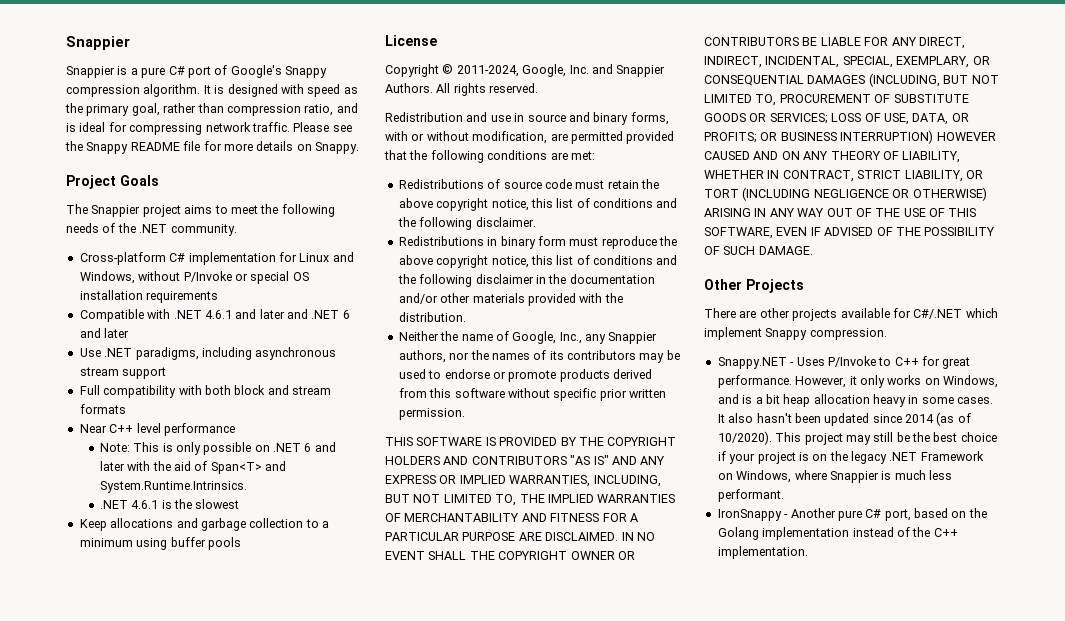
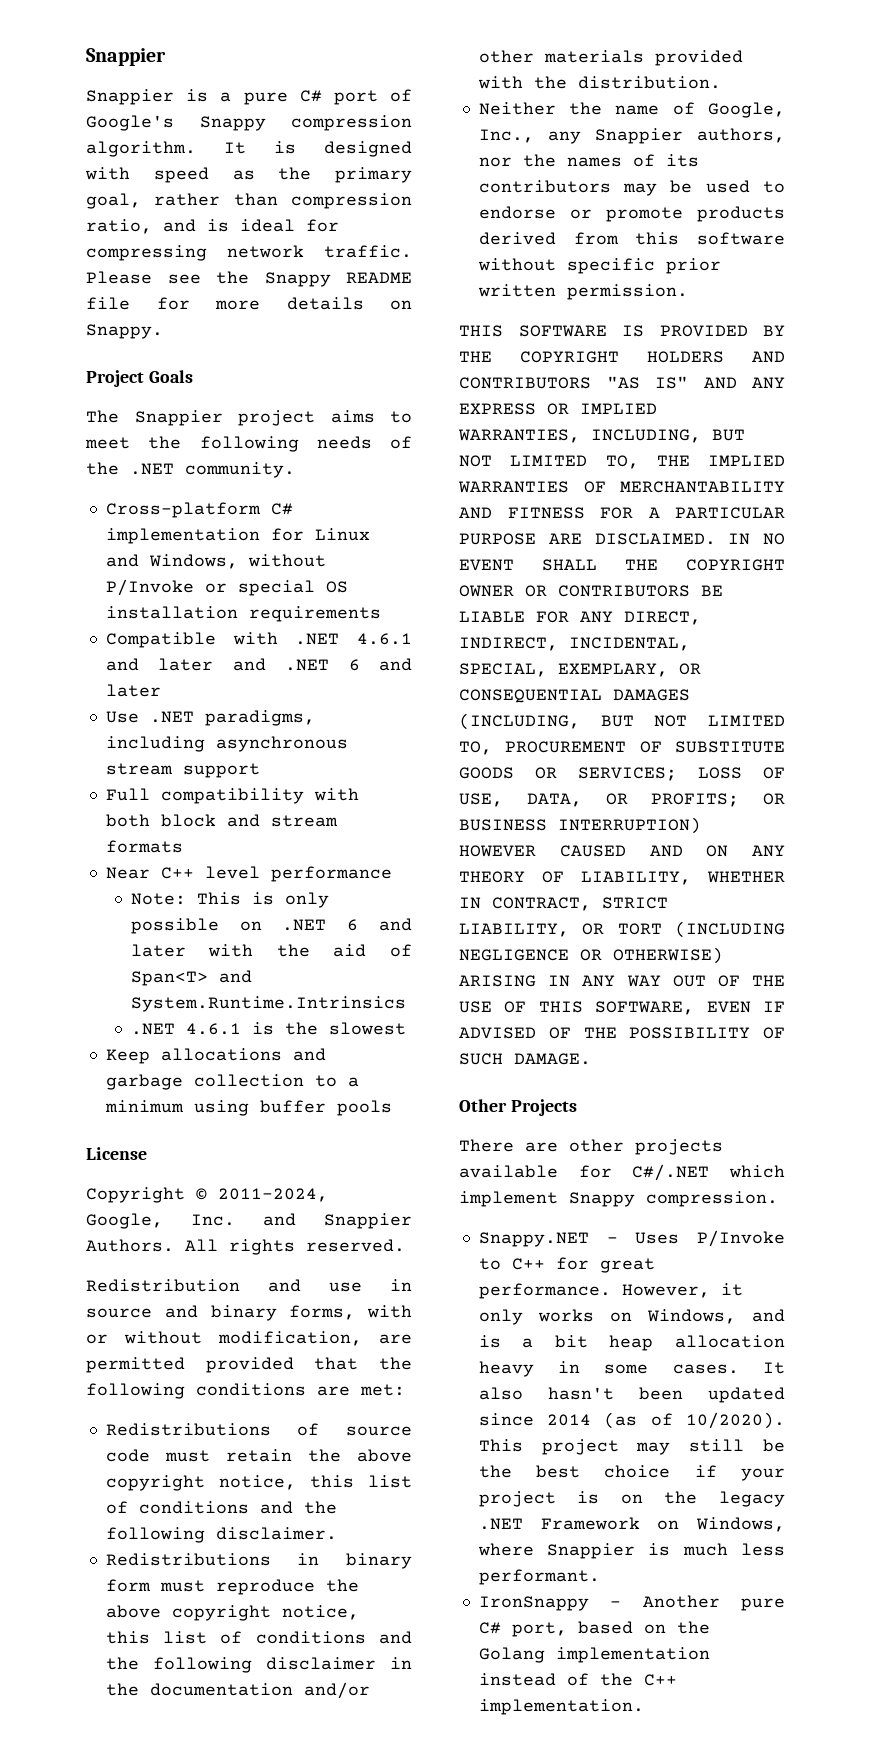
- Note: This is only possible on .NET 6 and later with the aid of Span<T> and System.Runtime.Intrinsics.
+ Note: This is only possible on .NET 6 and later with the aid of Span<T> and System.Runtime.Intrinsics

